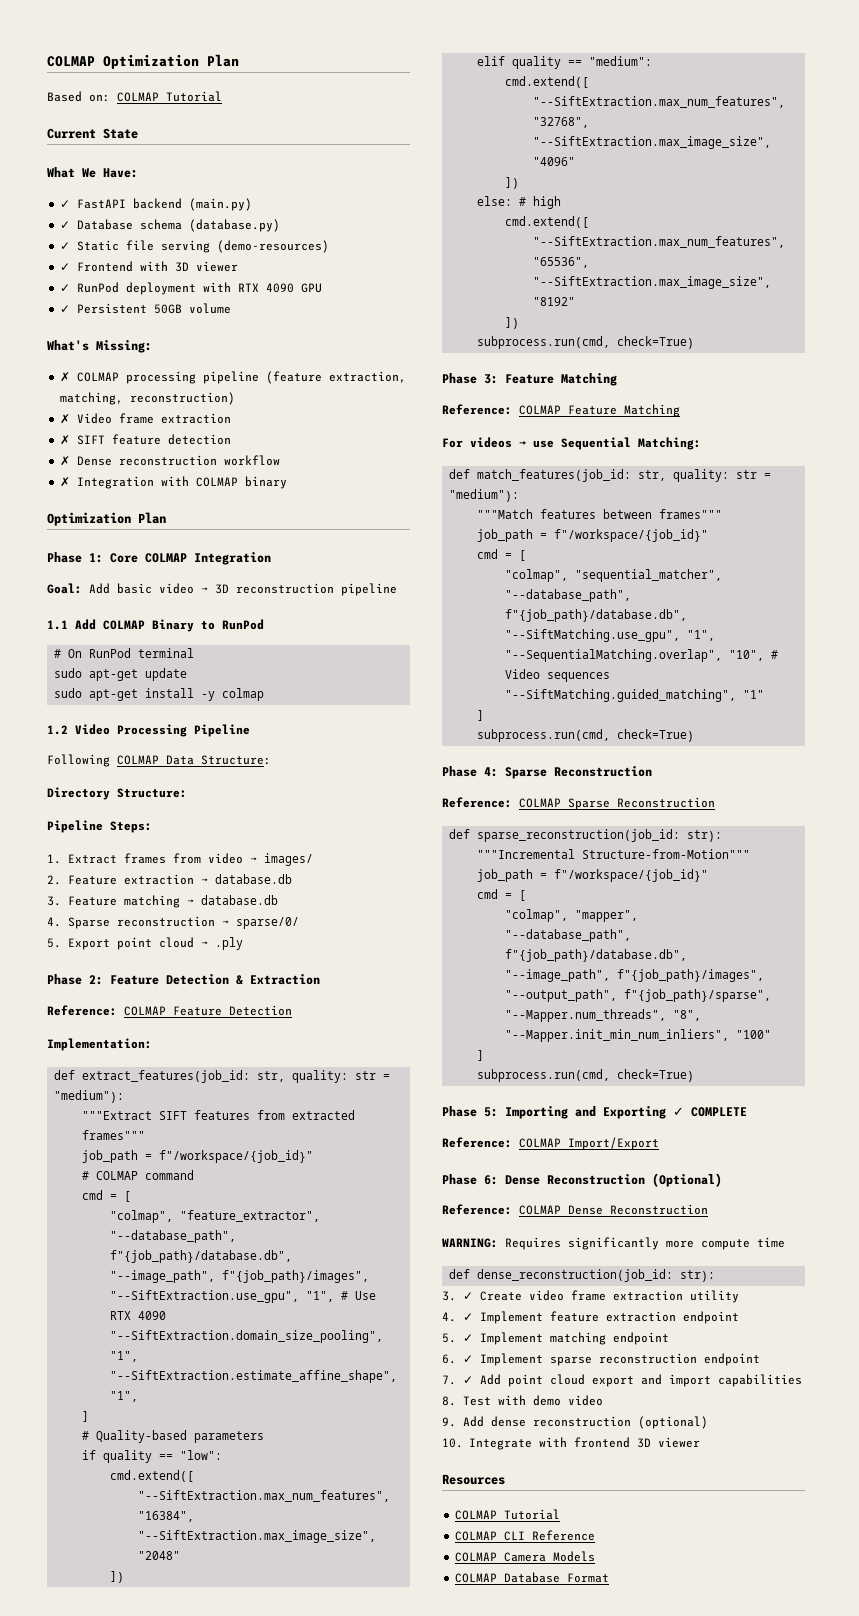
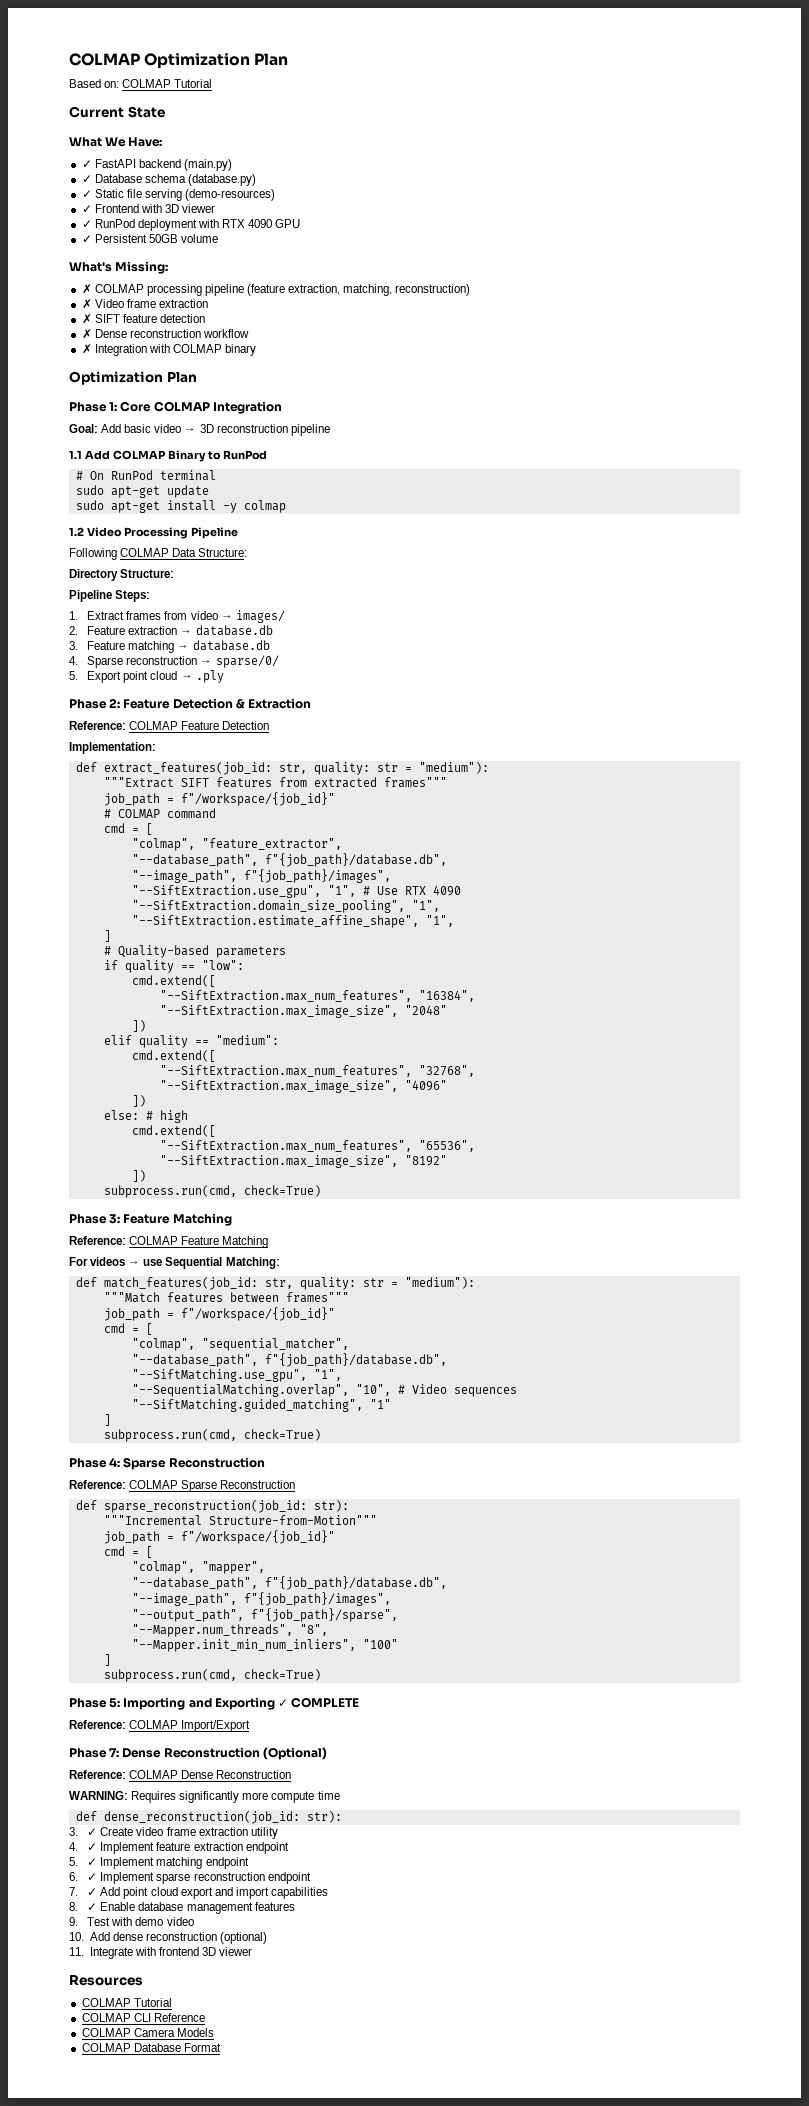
- Phase 6: Dense Reconstruction (Optional)
+ Phase 7: Dense Reconstruction (Optional)
- 8. Test with demo video
+ 8. ✓ Enable database management features
+ 9. Test with demo video
- 9. Add dense reconstruction (optional)
+ 10. Add dense reconstruction (optional)
- 10. Integrate with frontend 3D viewer
+ 11. Integrate with frontend 3D viewer

